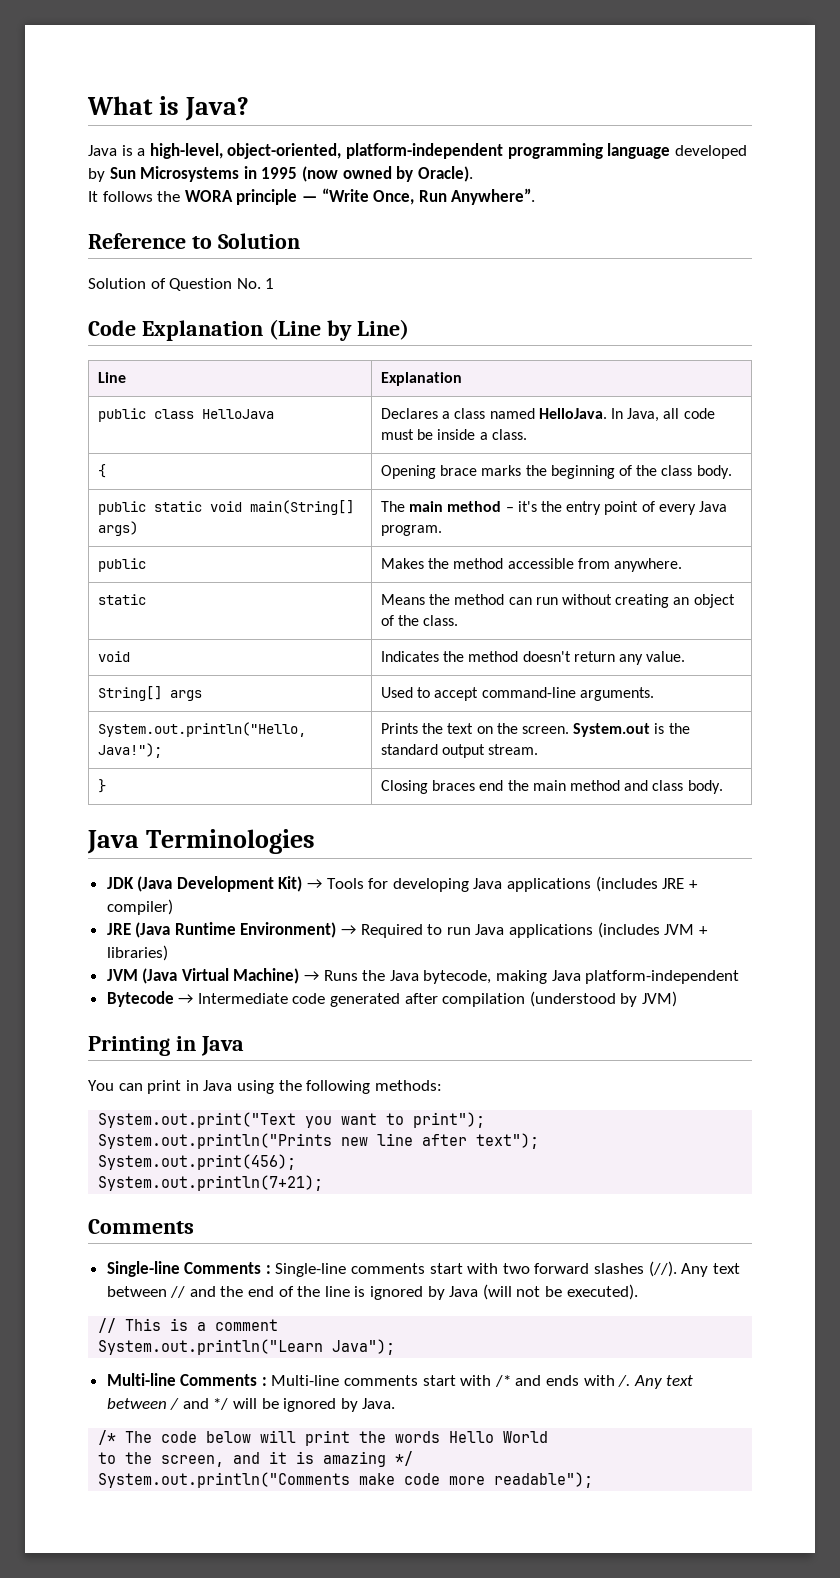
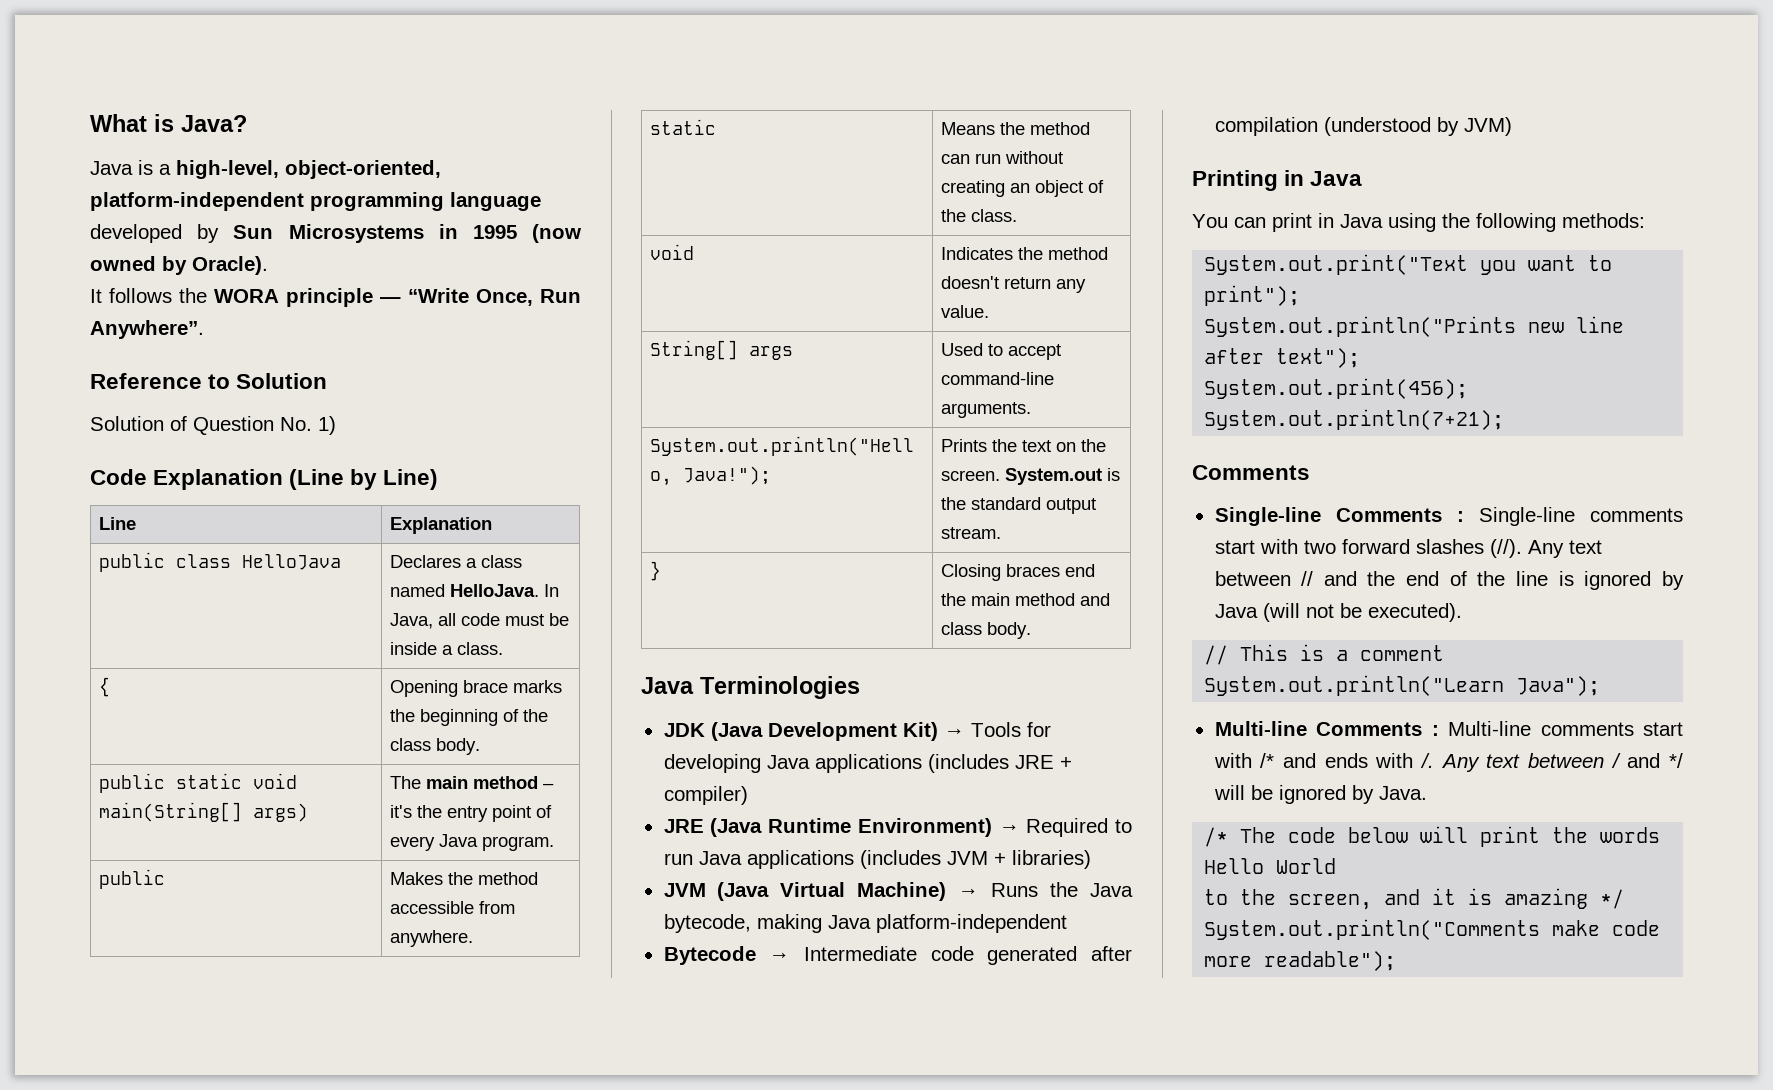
- Solution of Question No. 1
+ Solution of Question No. 1)

